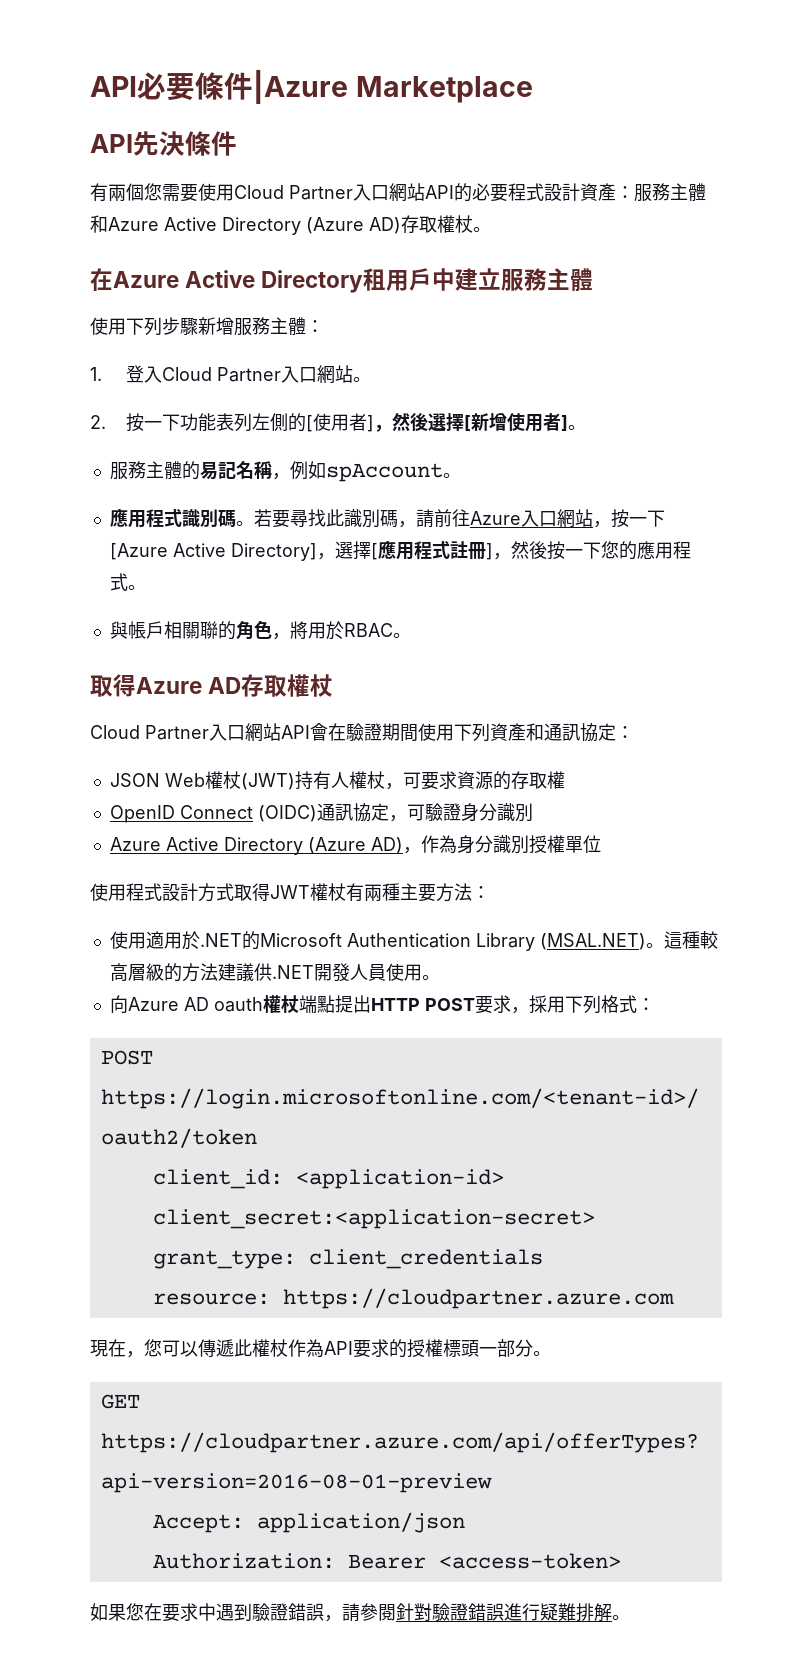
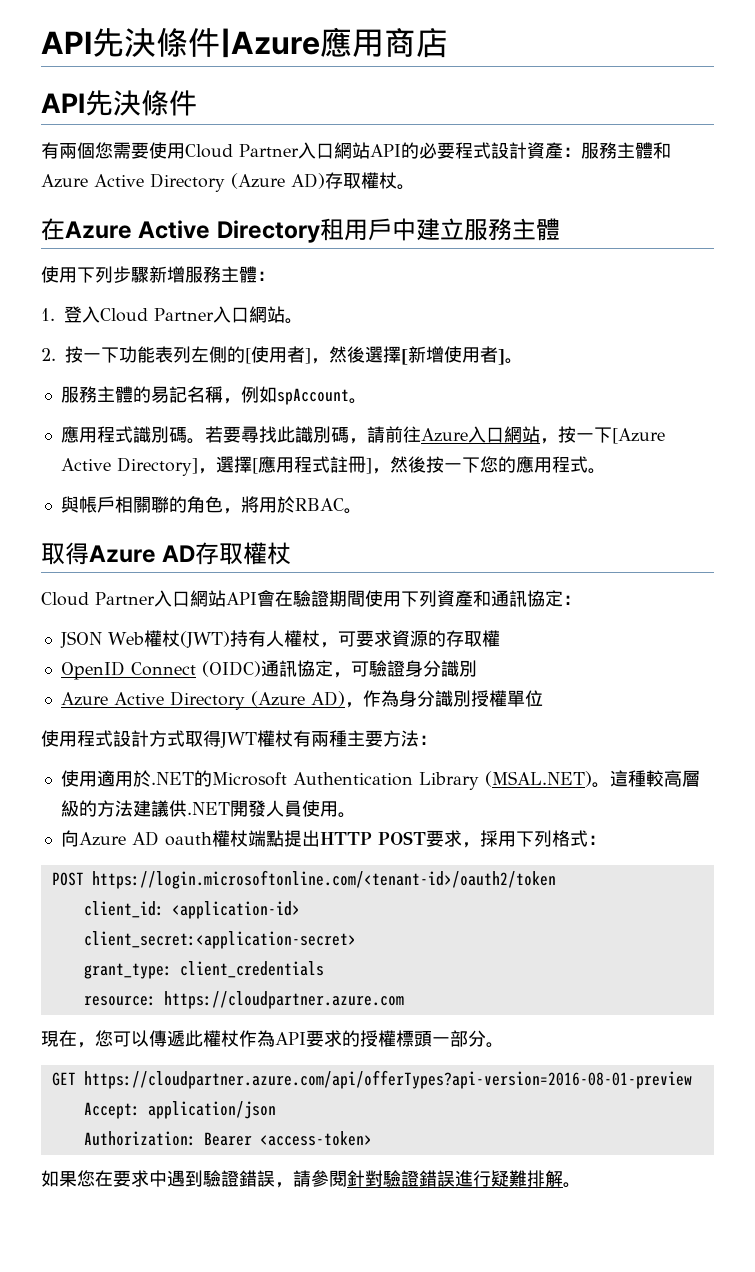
- API必要條件|Azure Marketplace
+ API先決條件|Azure應用商店

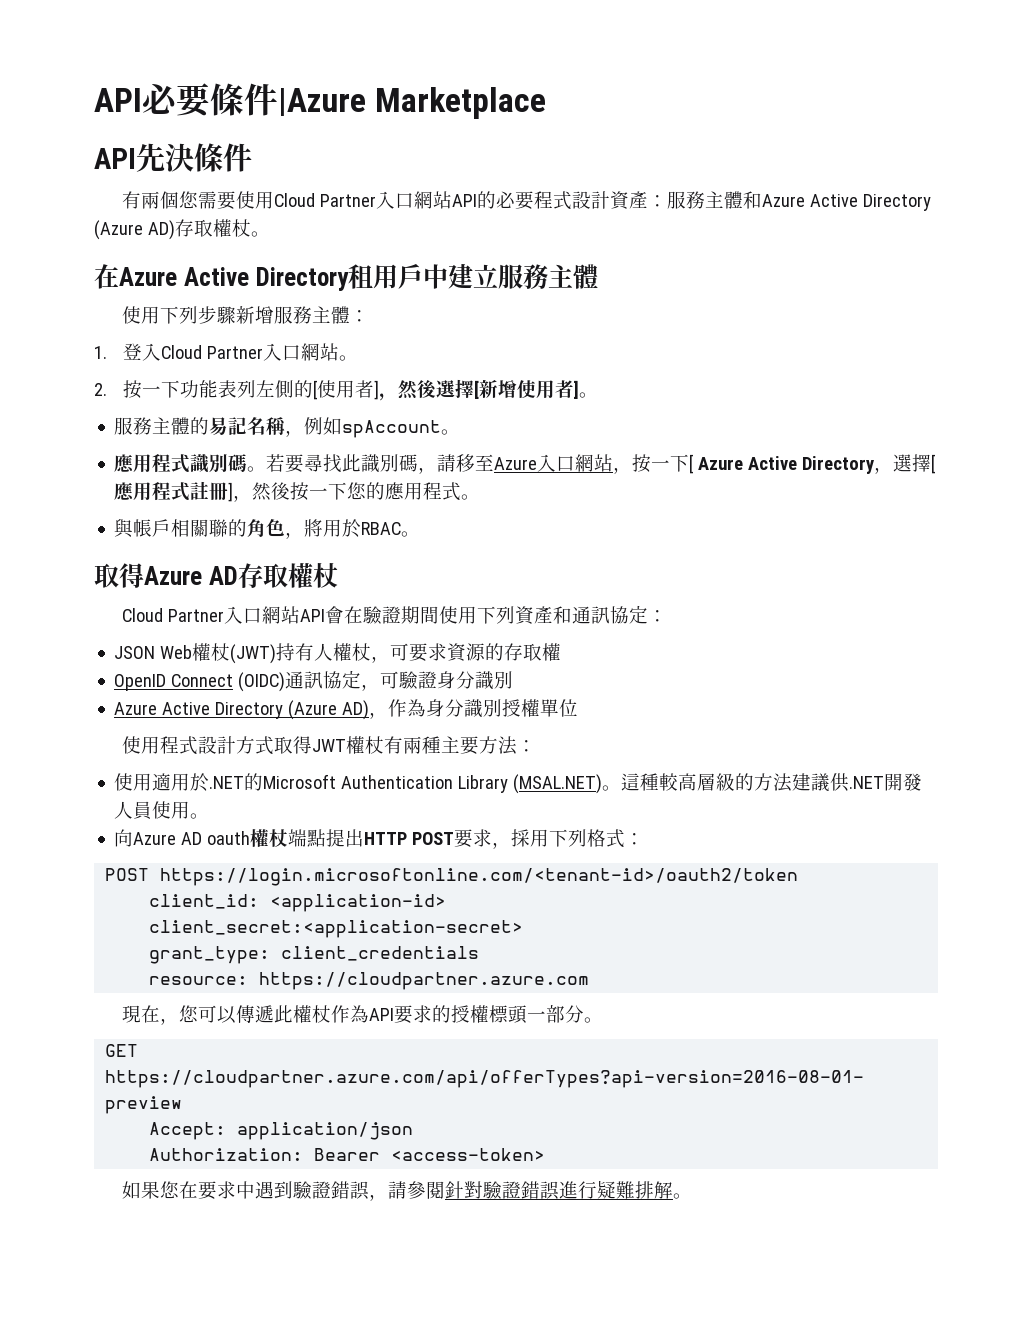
- API先決條件|Azure應用商店
+ API必要條件|Azure Marketplace
- 若要尋找此識別碼，請前往Azure入口網站，按一下[Azure Active Directory]，選擇[應用程式註冊]，然後按一下您的應用程式。
+ 若要尋找此識別碼，請移至Azure入口網站，按一下[ Azure Active Directory，選擇[應用程式註冊]，然後按一下您的應用程式。

